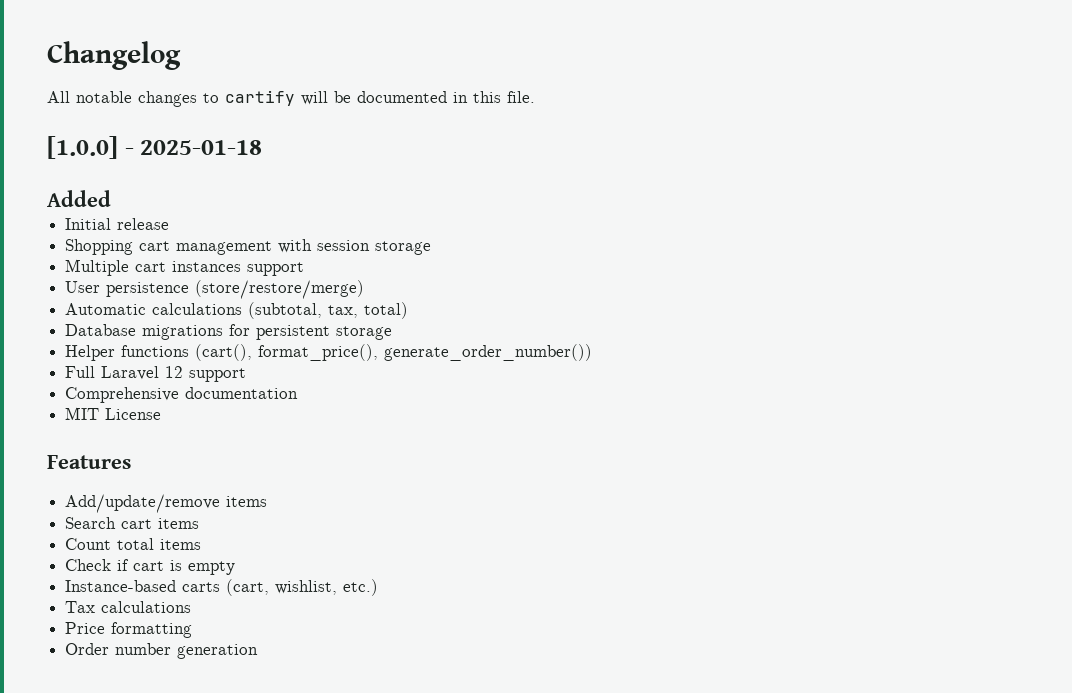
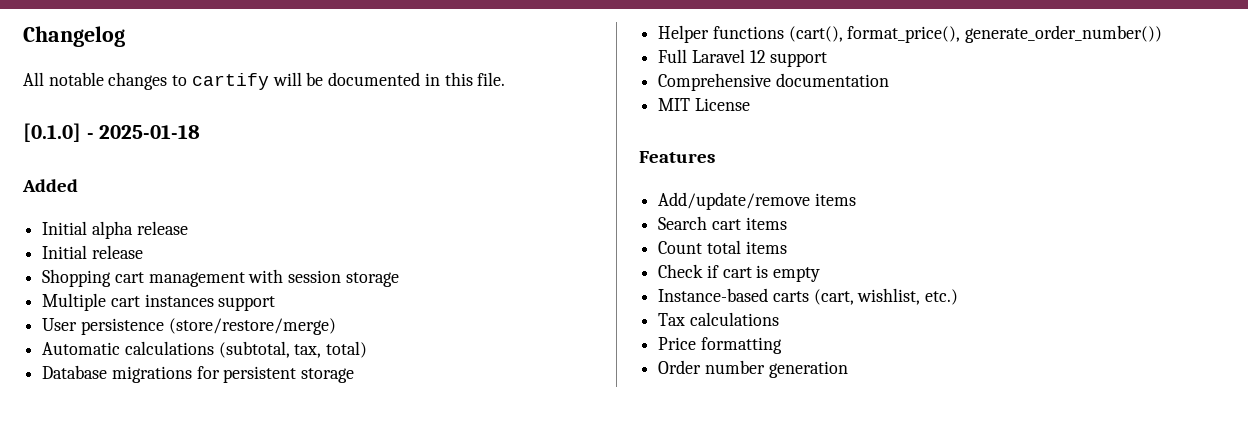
- [1.0.0] - 2025-01-18
+ [0.1.0] - 2025-01-18
+ Initial alpha release

